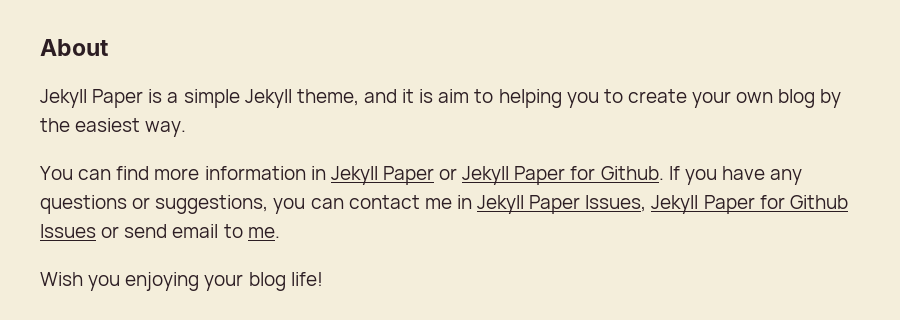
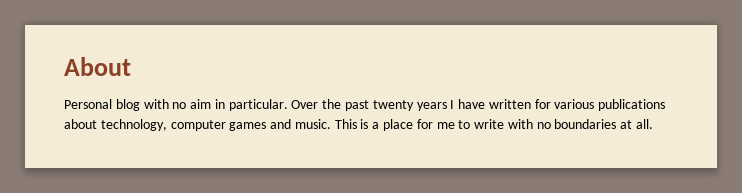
- Jekyll Paper is a simple Jekyll theme, and it is aim to helping you to create your own blog by the easiest way.
- You can find more information in Jekyll Paper or Jekyll Paper for Github. If you have any questions or suggestions, you can contact me in Jekyll Paper Issues, Jekyll Paper for Github Issues or send email to me.
- Wish you enjoying your blog life!
+ Personal blog with no aim in particular. Over the past twenty years I have written for various publications about technology, computer games and music. This is a place for me to write with no boundaries at all.

